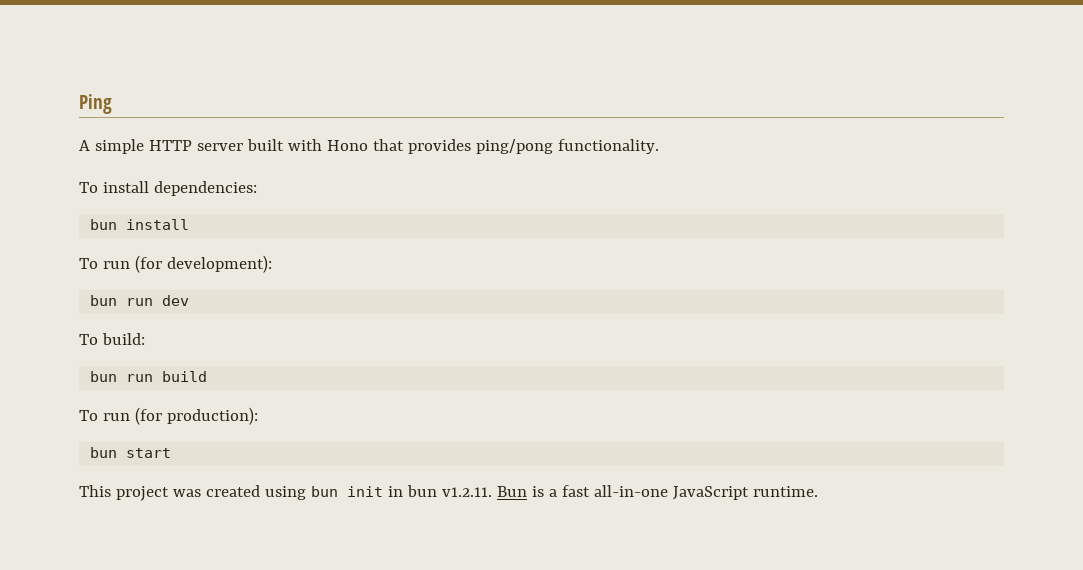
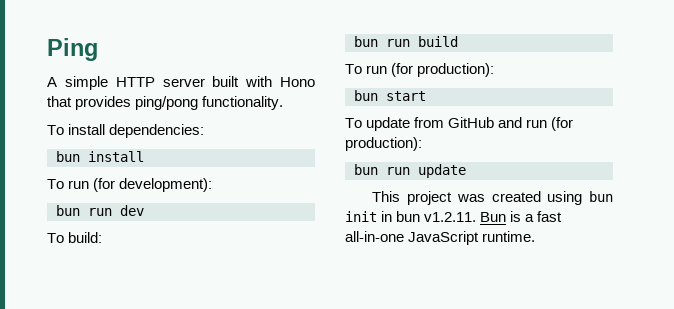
+ To update from GitHub and run (for production):
+ bun run update

